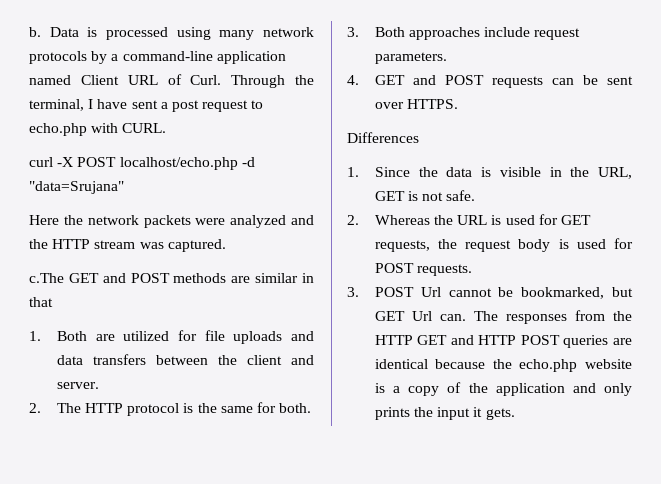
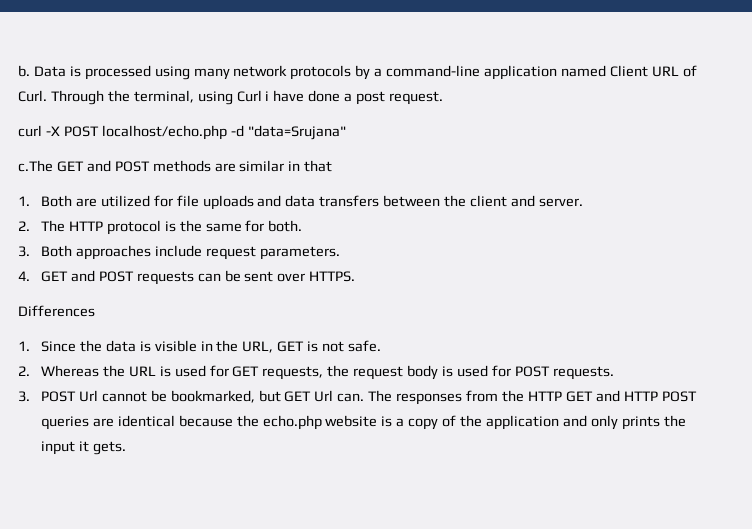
- Through the terminal, I have sent a post request to echo.php with CURL.
+ Through the terminal, using Curl i have done a post request.
- Here the network packets were analyzed and the HTTP stream was captured.

